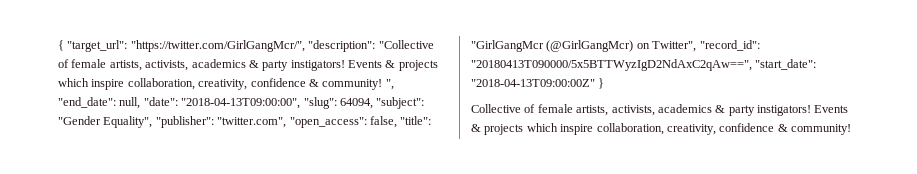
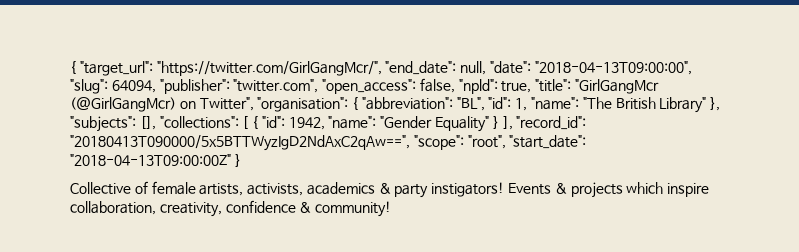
- { "target_url": "https://twitter.com/GirlGangMcr/", "description": "Collective of female artists, activists, academics & party instigators! Events & projects which inspire collaboration, creativity, confidence & community! ", "end_date": null, "date": "2018-04-13T09:00:00", "slug": 64094, "subject": "Gender Equality", "publisher": "twitter.com", "open_access": false, "title": "GirlGangMcr (@GirlGangMcr) on Twitter", "record_id": "20180413T090000/5x5BTTWyzIgD2NdAxC2qAw==", "start_date": "2018-04-13T09:00:00Z" }
+ { "target_url": "https://twitter.com/GirlGangMcr/", "end_date": null, "date": "2018-04-13T09:00:00", "slug": 64094, "publisher": "twitter.com", "open_access": false, "npld": true, "title": "GirlGangMcr (@GirlGangMcr) on Twitter", "organisation": { "abbreviation": "BL", "id": 1, "name": "The British Library" }, "subjects": [], "collections": [ { "id": 1942, "name": "Gender Equality" } ], "record_id": "20180413T090000/5x5BTTWyzIgD2NdAxC2qAw==", "scope": "root", "start_date": "2018-04-13T09:00:00Z" }

